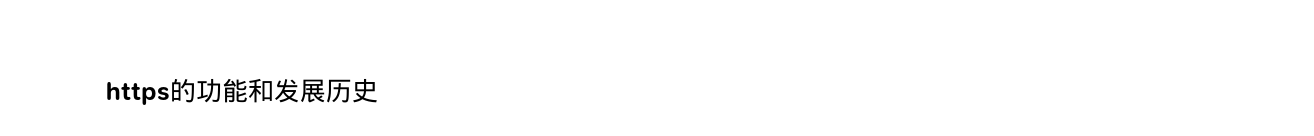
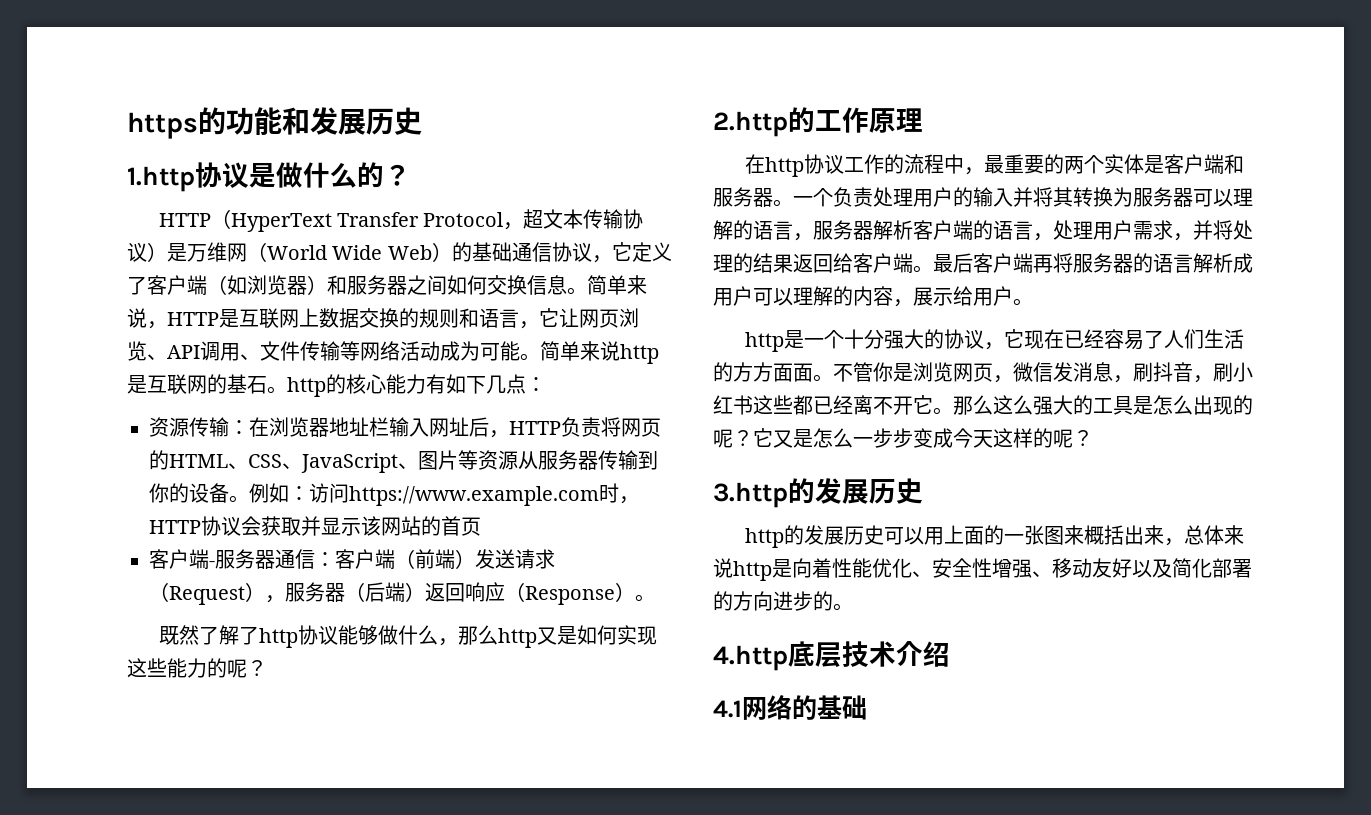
+ 1.http协议是做什么的？
+ HTTP（HyperText Transfer Protocol，超文本传输协议）是万维网（World Wide Web）的基础通信协议，它定义了客户端（如浏览器）和服务器之间如何交换信息。简单来说，HTTP是互联网上数据交换的规则和语言，它让网页浏览、API调用、文件传输等网络活动成为可能。简单来说http是互联网的基石。http的核心能力有如下几点：
+ 资源传输：在浏览器地址栏输入网址后，HTTP负责将网页的HTML、CSS、JavaScript、图片等资源从服务器传输到你的设备。例如：访问https://www.example.com时，HTTP协议会获取并显示该网站的首页
+ 客户端-服务器通信：客户端（前端）发送请求（Request），服务器（后端）返回响应（Response）。
+ 既然了解了http协议能够做什么，那么http又是如何实现这些能力的呢？
+ 2.http的工作原理
+ 在http协议工作的流程中，最重要的两个实体是客户端和服务器。一个负责处理用户的输入并将其转换为服务器可以理解的语言，服务器解析客户端的语言，处理用户需求，并将处理的结果返回给客户端。最后客户端再将服务器的语言解析成用户可以理解的内容，展示给用户。
+ http是一个十分强大的协议，它现在已经容易了人们生活的方方面面。不管你是浏览网页，微信发消息，刷抖音，刷小红书这些都已经离不开它。那么这么强大的工具是怎么出现的呢？它又是怎么一步步变成今天这样的呢？
+ 3.http的发展历史
+ http的发展历史可以用上面的一张图来概括出来，总体来说http是向着性能优化、安全性增强、移动友好以及简化部署的方向进步的。
+ 4.http底层技术介绍
+ 4.1网络的基础

